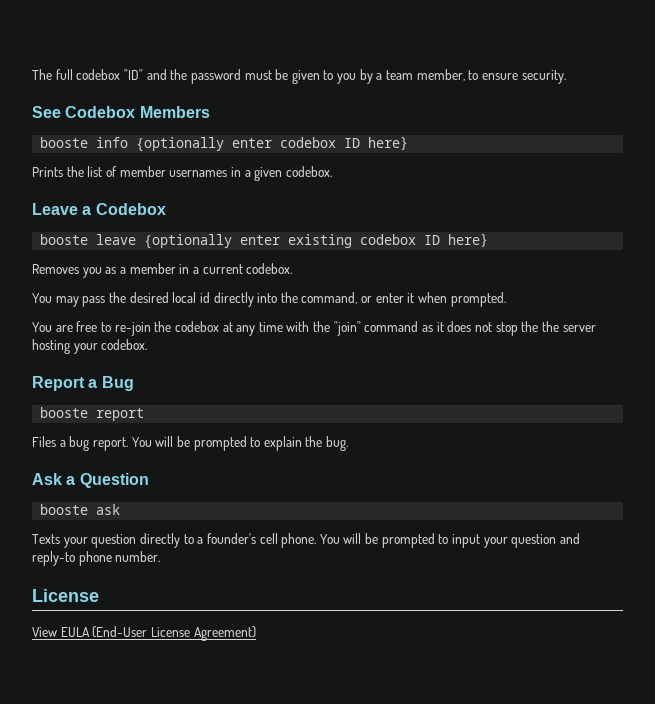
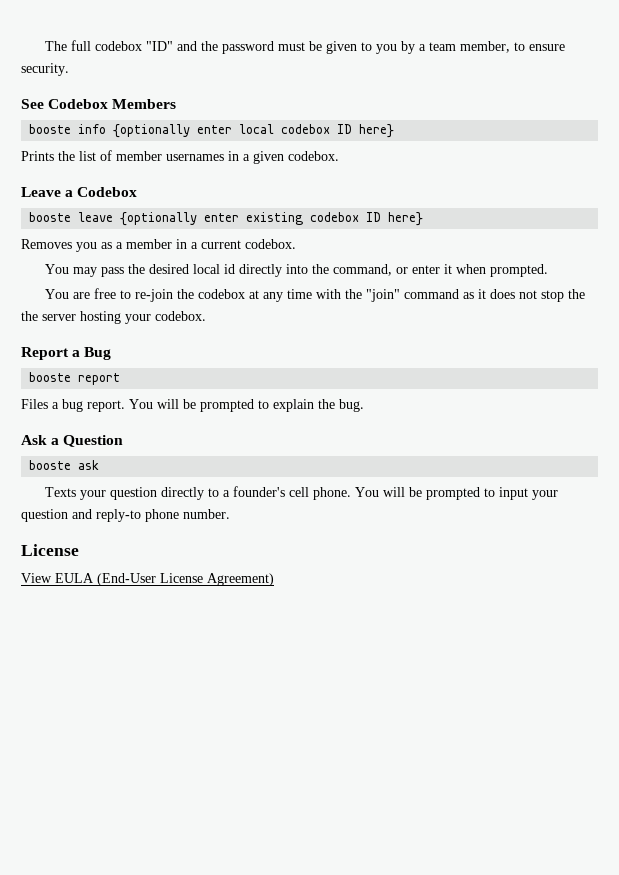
- booste info {optionally enter codebox ID here}
+ booste info {optionally enter local codebox ID here}

